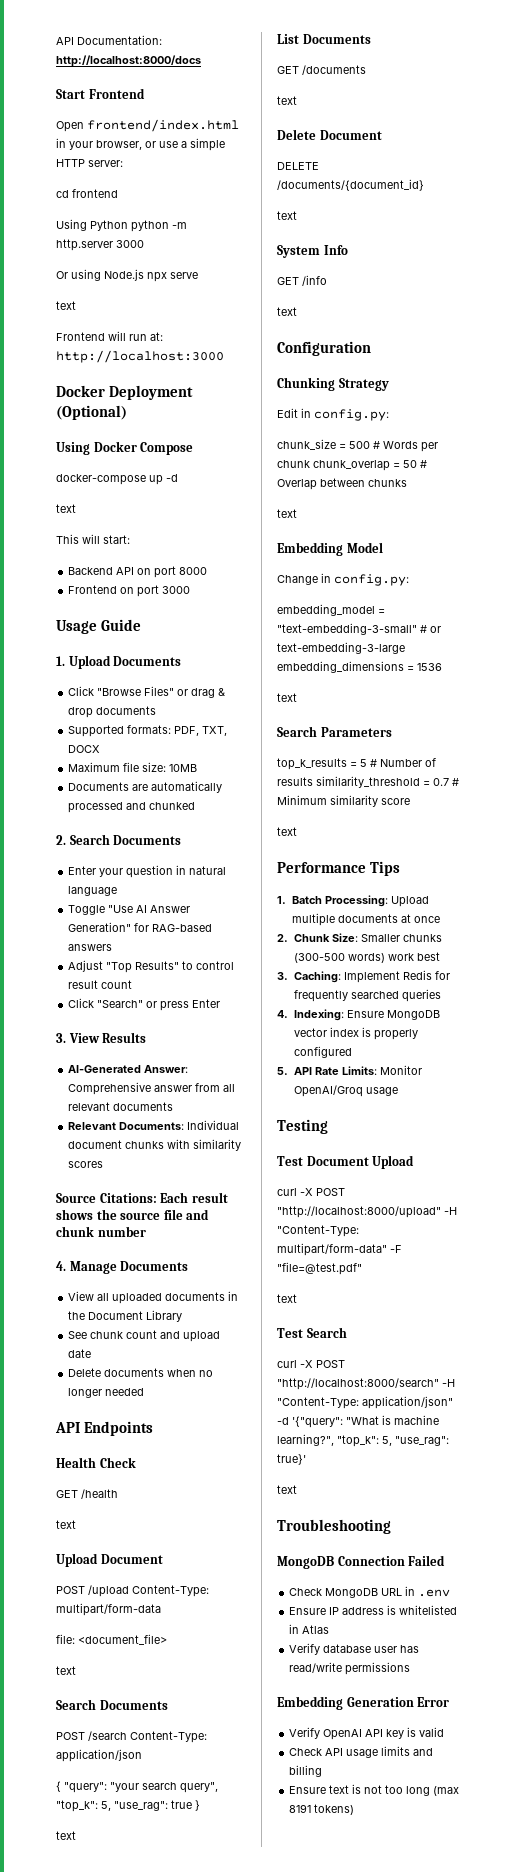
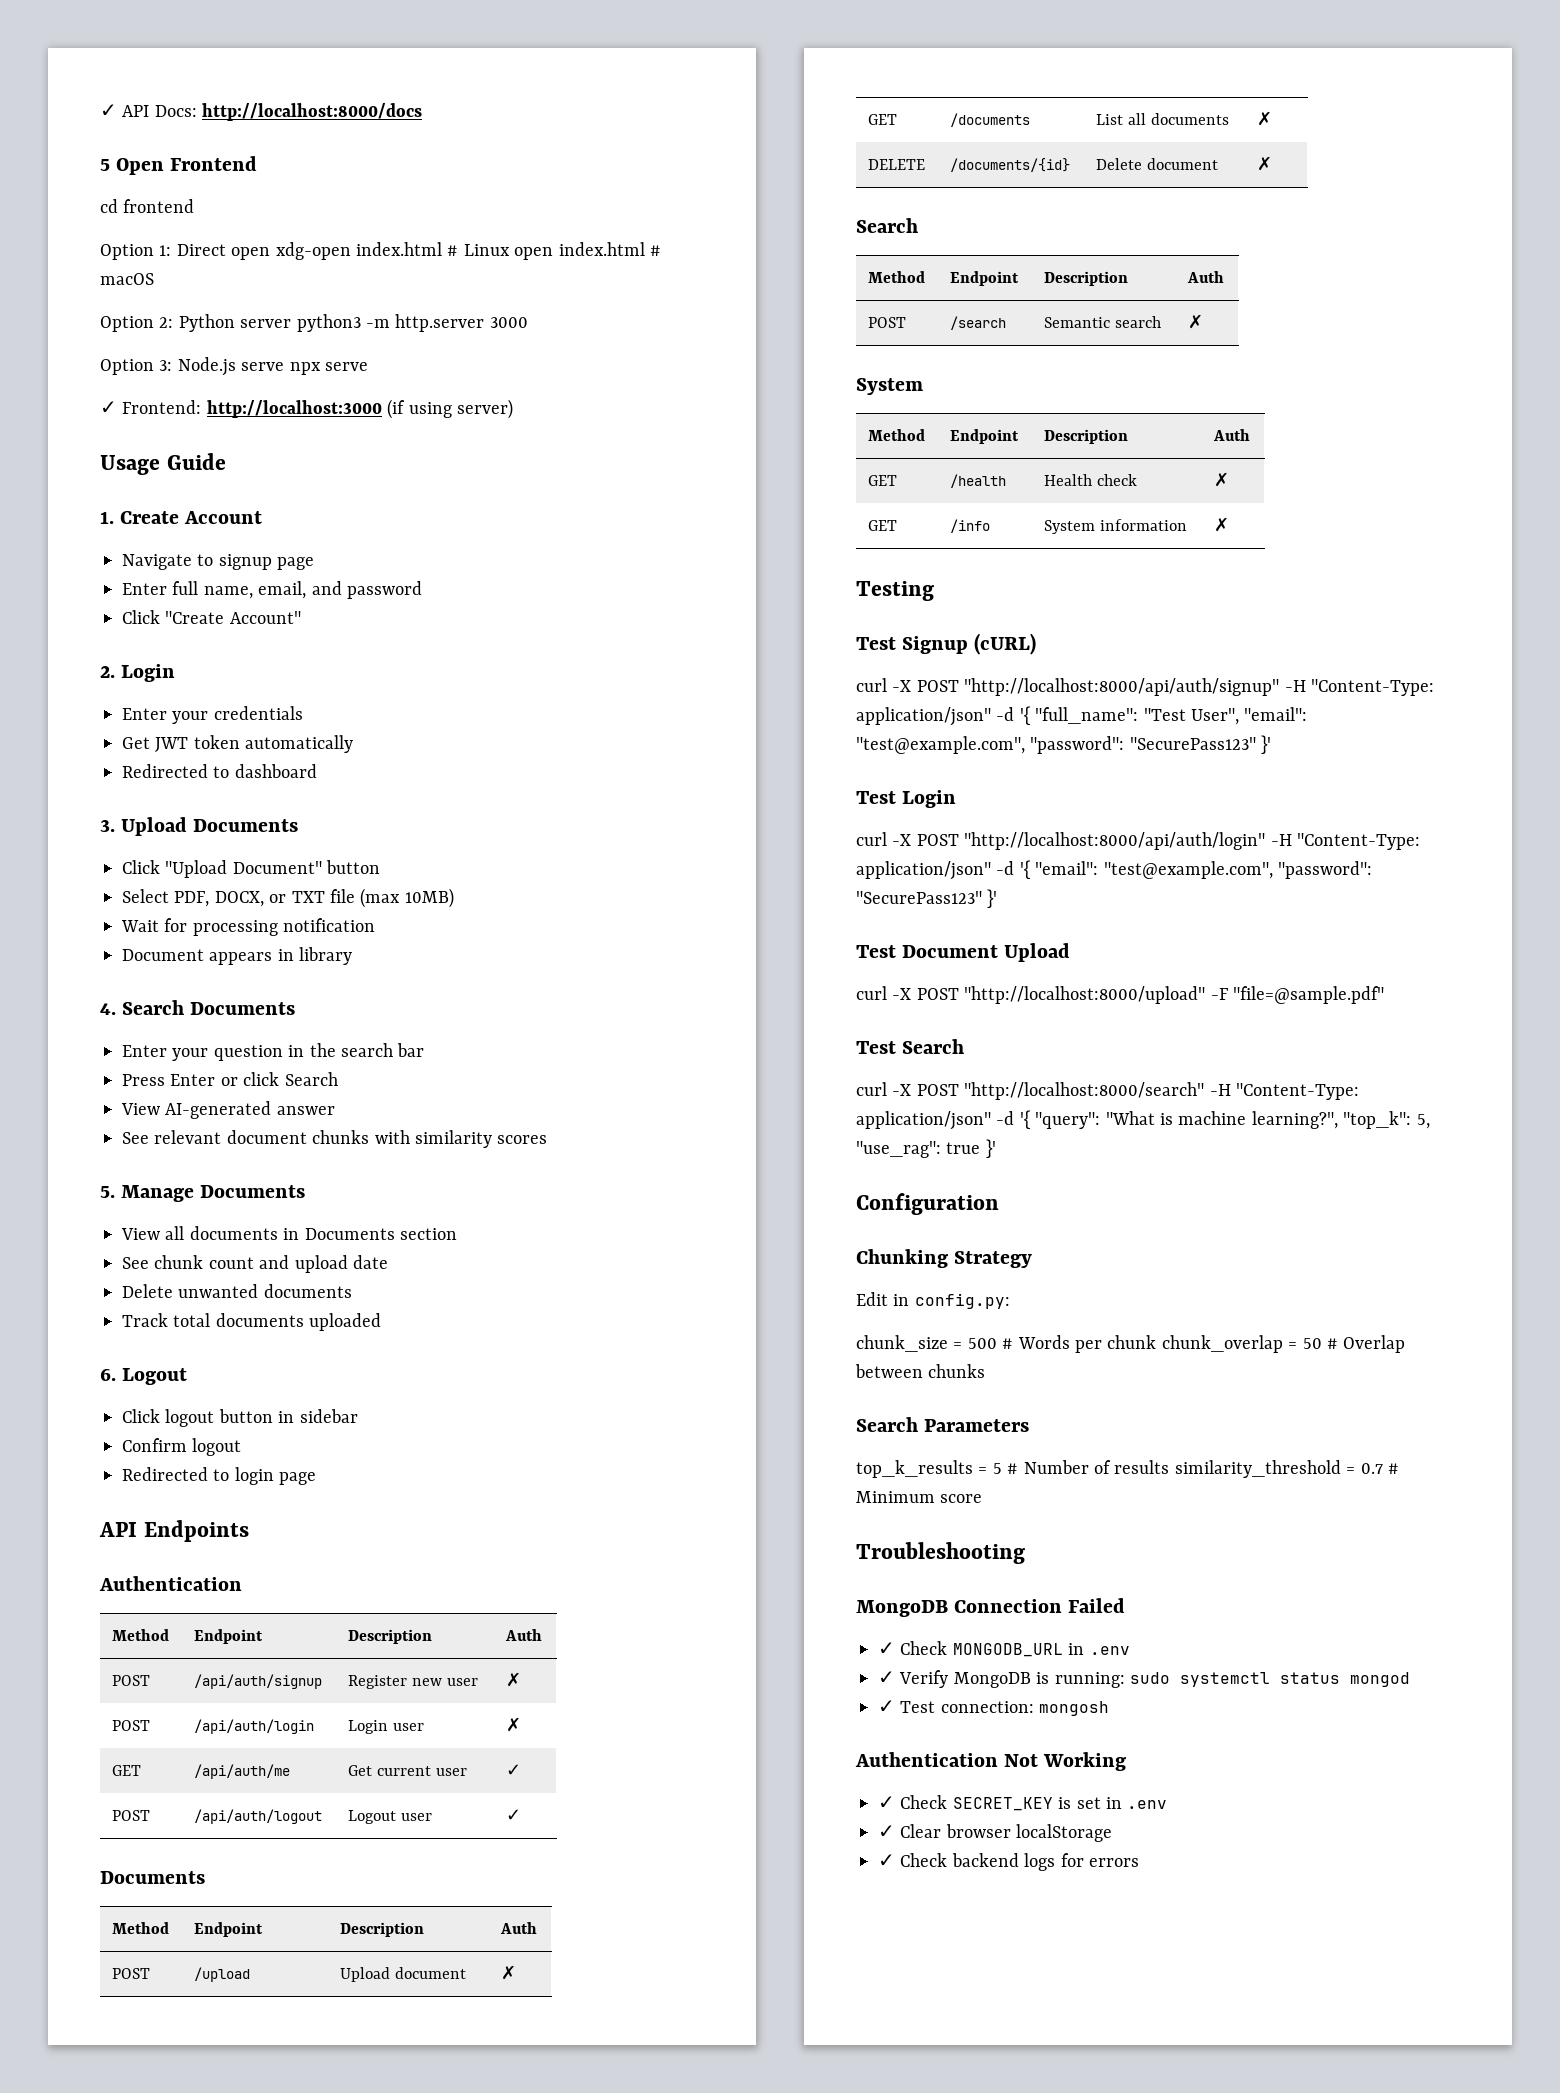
- API Documentation: http://localhost:8000/docs
+ ✓ API Docs: http://localhost:8000/docs
- Start Frontend
+ 5 Open Frontend
- Open frontend/index.html in your browser, or use a simple HTTP server:
  cd frontend
- Using Python python -m http.server 3000
- Or using Node.js npx serve
- text
- Frontend will run at: http://localhost:3000
- Docker Deployment (Optional)
- Using Docker Compose
- docker-compose up -d
- text
- This will start:
- Backend API on port 8000
- Frontend on port 3000
+ Option 1: Direct open xdg-open index.html # Linux open index.html # macOS
+ Option 2: Python server python3 -m http.server 3000
+ Option 3: Node.js serve npx serve
+ ✓ Frontend: http://localhost:3000 (if using server)
  Usage Guide
- 1. Upload Documents
- Click "Browse Files" or drag & drop documents
- Supported formats: PDF, TXT, DOCX
- Maximum file size: 10MB
- Documents are automatically processed and chunked
- 2. Search Documents
+ 1. Create Account
+ Navigate to signup page
+ Enter full name, email, and password
+ Click "Create Account"
+ 2. Login
+ Enter your credentials
+ Get JWT token automatically
+ Redirected to dashboard
+ 3. Upload Documents
+ Click "Upload Document" button
+ Select PDF, DOCX, or TXT file (max 10MB)
+ Wait for processing notification
+ Document appears in library
+ 4. Search Documents
- Enter your question in natural language
- Toggle "Use AI Answer Generation" for RAG-based answers
- Adjust "Top Results" to control result count
- Click "Search" or press Enter
- 3. View Results
- AI-Generated Answer: Comprehensive answer from all relevant documents
- Relevant Documents: Individual document chunks with similarity scores
+ Enter your question in the search bar
+ Press Enter or click Search
+ View AI-generated answer
+ See relevant document chunks with similarity scores
- Source Citations: Each result shows the source file and chunk number
- 4. Manage Documents
+ 5. Manage Documents
- View all uploaded documents in the Document Library
+ View all documents in Documents section
- Delete documents when no longer needed
+ Delete unwanted documents
+ Track total documents uploaded
+ 6. Logout
+ Click logout button in sidebar
+ Confirm logout
+ Redirected to login page
  API Endpoints
- Health Check
- GET /health
- text
- Upload Document
- POST /upload Content-Type: multipart/form-data
- file: <document_file>
- text
- Search Documents
- POST /search Content-Type: application/json
- { "query": "your search query", "top_k": 5, "use_rag": true }
- text
- List Documents
- GET /documents
- text
- Delete Document
- DELETE /documents/{document_id}
- text
- System Info
- GET /info
- text
+ Authentication
+ Method | Endpoint | Description | Auth
+ POST | /api/auth/signup | Register new user | ✗
+ POST | /api/auth/login | Login user | ✗
+ GET | /api/auth/me | Get current user | ✓
+ POST | /api/auth/logout | Logout user | ✓
+ Documents
+ Method | Endpoint | Description | Auth
+ POST | /upload | Upload document | ✗
+ GET | /documents | List all documents | ✗
+ DELETE | /documents/{id} | Delete document | ✗
+ Search
+ Method | Endpoint | Description | Auth
+ POST | /search | Semantic search | ✗
+ System
+ Method | Endpoint | Description | Auth
+ GET | /health | Health check | ✗
+ GET | /info | System information | ✗
+ Testing
+ Test Signup (cURL)
+ curl -X POST "http://localhost:8000/api/auth/signup" -H "Content-Type: application/json" -d '{ "full_name": "Test User", "email": "test@example.com", "password": "SecurePass123" }'
+ Test Login
+ curl -X POST "http://localhost:8000/api/auth/login" -H "Content-Type: application/json" -d '{ "email": "test@example.com", "password": "SecurePass123" }'
+ Test Document Upload
+ curl -X POST "http://localhost:8000/upload" -F "file=@sample.pdf"
+ Test Search
+ curl -X POST "http://localhost:8000/search" -H "Content-Type: application/json" -d '{ "query": "What is machine learning?", "top_k": 5, "use_rag": true }'
  chunk_size = 500 # Words per chunk chunk_overlap = 50 # Overlap between chunks
- text
- Embedding Model
- Change in config.py:
- embedding_model = "text-embedding-3-small" # or text-embedding-3-large embedding_dimensions = 1536
- text
- top_k_results = 5 # Number of results similarity_threshold = 0.7 # Minimum similarity score
- text
- Performance Tips
- 1. Batch Processing: Upload multiple documents at once
- 2. Chunk Size: Smaller chunks (300-500 words) work best
- 3. Caching: Implement Redis for frequently searched queries
- 4. Indexing: Ensure MongoDB vector index is properly configured
- 5. API Rate Limits: Monitor OpenAI/Groq usage
- Testing
- Test Document Upload
- curl -X POST "http://localhost:8000/upload" -H "Content-Type: multipart/form-data" -F "file=@test.pdf"
- text
- Test Search
- curl -X POST "http://localhost:8000/search" -H "Content-Type: application/json" -d '{"query": "What is machine learning?", "top_k": 5, "use_rag": true}'
- text
+ top_k_results = 5 # Number of results similarity_threshold = 0.7 # Minimum score
- Check MongoDB URL in .env
- Ensure IP address is whitelisted in Atlas
- Verify database user has read/write permissions
- Embedding Generation Error
- Verify OpenAI API key is valid
- Check API usage limits and billing
- Ensure text is not too long (max 8191 tokens)
+ ✓ Check MONGODB_URL in .env
+ ✓ Verify MongoDB is running: sudo systemctl status mongod
+ ✓ Test connection: mongosh
+ Authentication Not Working
+ ✓ Check SECRET_KEY is set in .env
+ ✓ Clear browser localStorage
+ ✓ Check backend logs for errors

